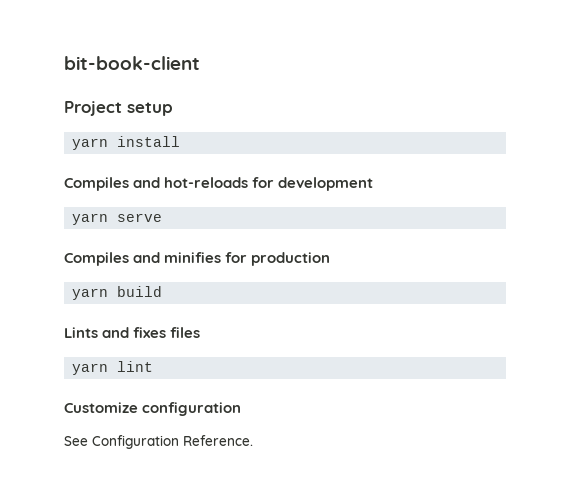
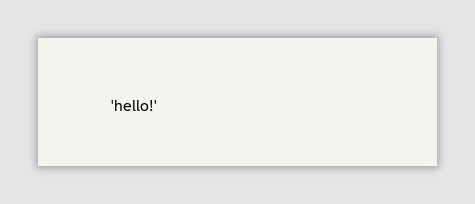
- bit-book-client
- Project setup
- yarn install
- Compiles and hot-reloads for development
- yarn serve
- Compiles and minifies for production
- yarn build
- Lints and fixes files
- yarn lint
- Customize configuration
- See Configuration Reference.
+ 'hello!'

